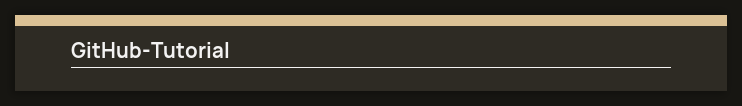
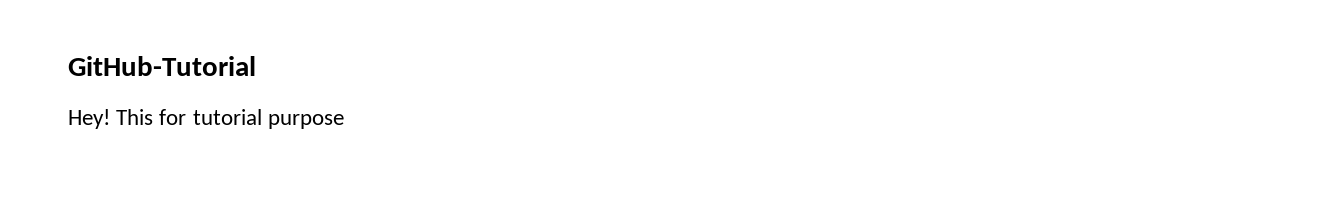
+ Hey! This for tutorial purpose

